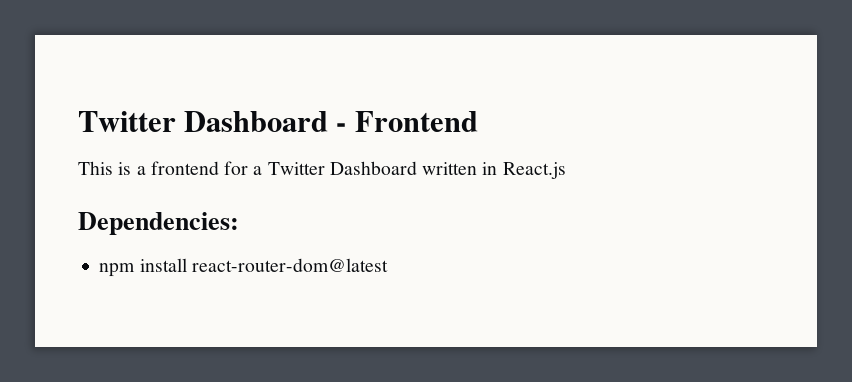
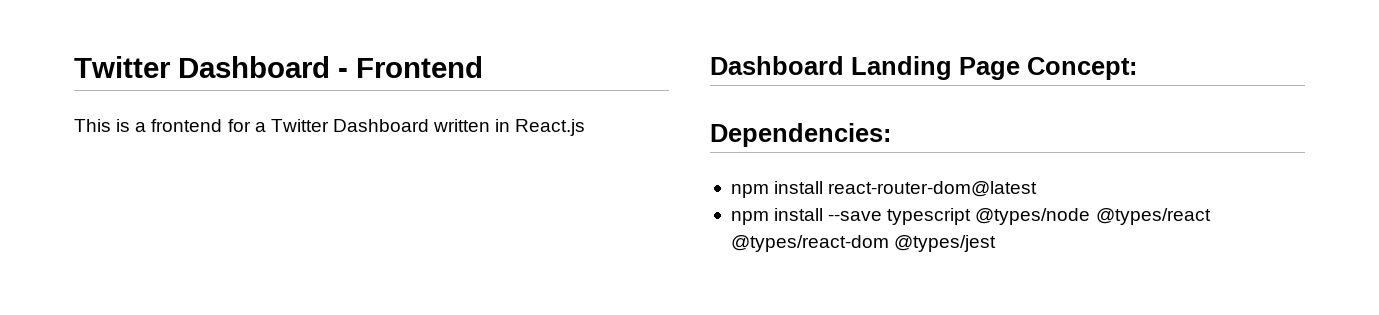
+ Dashboard Landing Page Concept:
+ npm install --save typescript @types/node @types/react @types/react-dom @types/jest

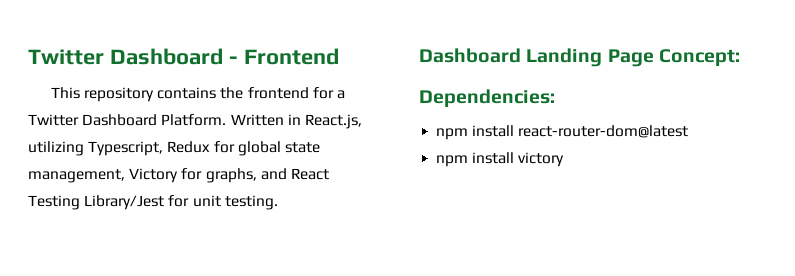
- This is a frontend for a Twitter Dashboard written in React.js
+ This repository contains the frontend for a Twitter Dashboard Platform. Written in React.js, utilizing Typescript, Redux for global state management, Victory for graphs, and React Testing Library/Jest for unit testing.
- npm install --save typescript @types/node @types/react @types/react-dom @types/jest
+ npm install victory

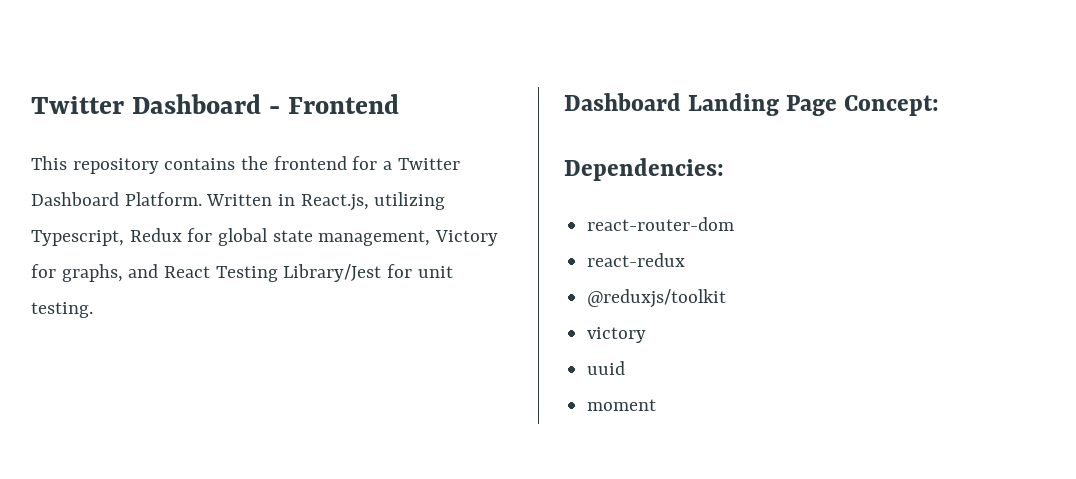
- npm install react-router-dom@latest
- npm install victory
+ react-router-dom
+ react-redux
+ @reduxjs/toolkit
+ victory
+ uuid
+ moment

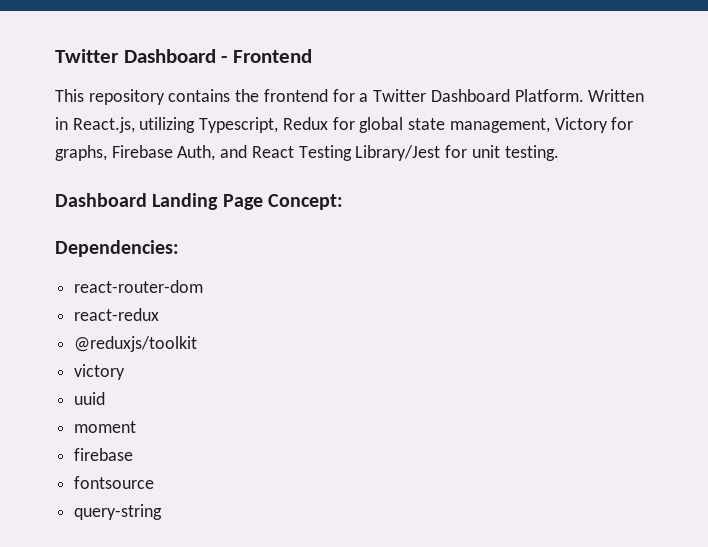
- Written in React.js, utilizing Typescript, Redux for global state management, Victory for graphs, and React Testing Library/Jest for unit testing.
+ Written in React.js, utilizing Typescript, Redux for global state management, Victory for graphs, Firebase Auth, and React Testing Library/Jest for unit testing.
+ firebase
+ fontsource
+ query-string

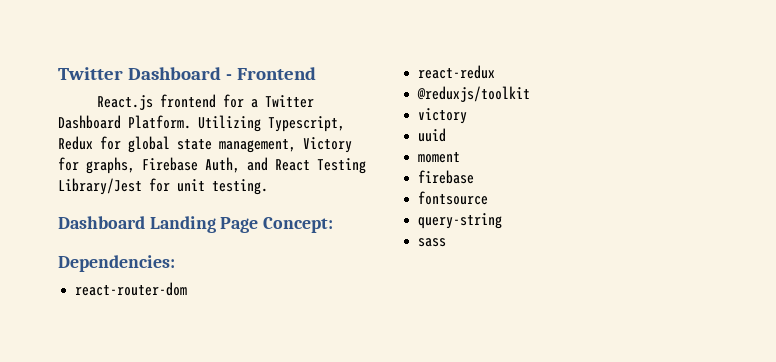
- This repository contains the frontend for a Twitter Dashboard Platform.
+ React.js frontend for a Twitter Dashboard Platform.
- Written in React.js, utilizing Typescript, Redux for global state management, Victory for graphs, Firebase Auth, and React Testing Library/Jest for unit testing.
+ Utilizing Typescript, Redux for global state management, Victory for graphs, Firebase Auth, and React Testing Library/Jest for unit testing.
+ sass

